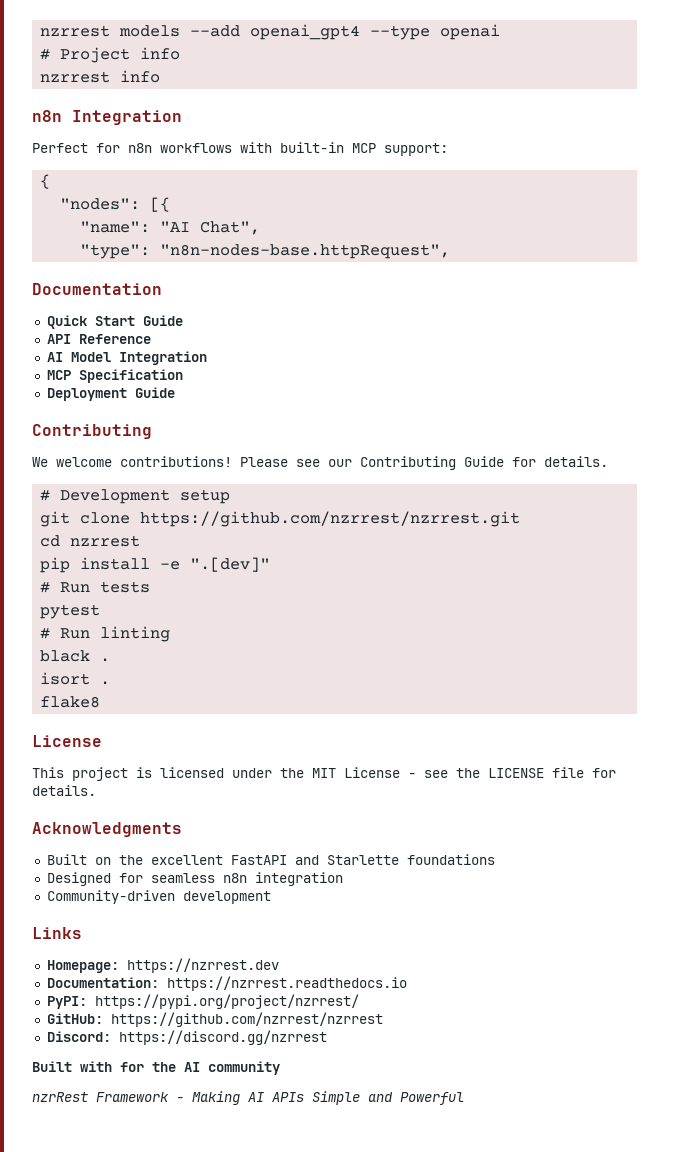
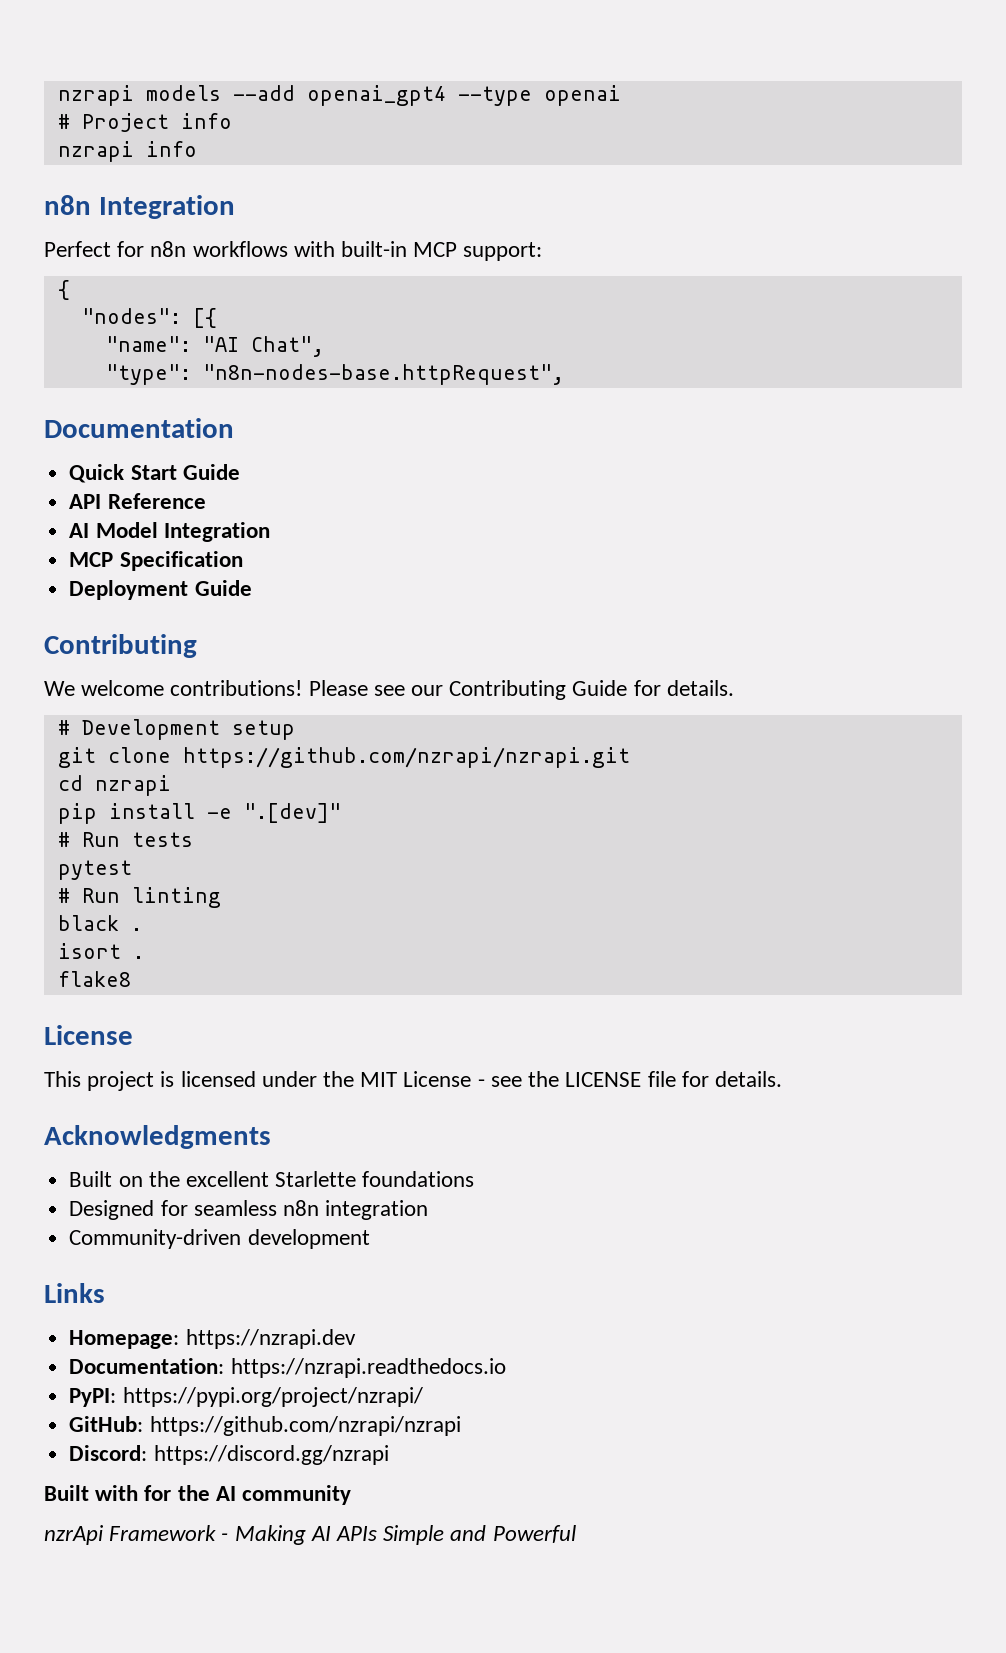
- nzrrest models --add openai_gpt4 --type openai
+ nzrapi models --add openai_gpt4 --type openai
- nzrrest info
+ nzrapi info
- git clone https://github.com/nzrrest/nzrrest.git
+ git clone https://github.com/nzrapi/nzrapi.git
- cd nzrrest
+ cd nzrapi
- Built on the excellent FastAPI and Starlette foundations
+ Built on the excellent Starlette foundations
- Homepage: https://nzrrest.dev
+ Homepage: https://nzrapi.dev
- Documentation: https://nzrrest.readthedocs.io
+ Documentation: https://nzrapi.readthedocs.io
- PyPI: https://pypi.org/project/nzrrest/
+ PyPI: https://pypi.org/project/nzrapi/
- GitHub: https://github.com/nzrrest/nzrrest
+ GitHub: https://github.com/nzrapi/nzrapi
- Discord: https://discord.gg/nzrrest
+ Discord: https://discord.gg/nzrapi
- nzrRest Framework - Making AI APIs Simple and Powerful
+ nzrApi Framework - Making AI APIs Simple and Powerful

